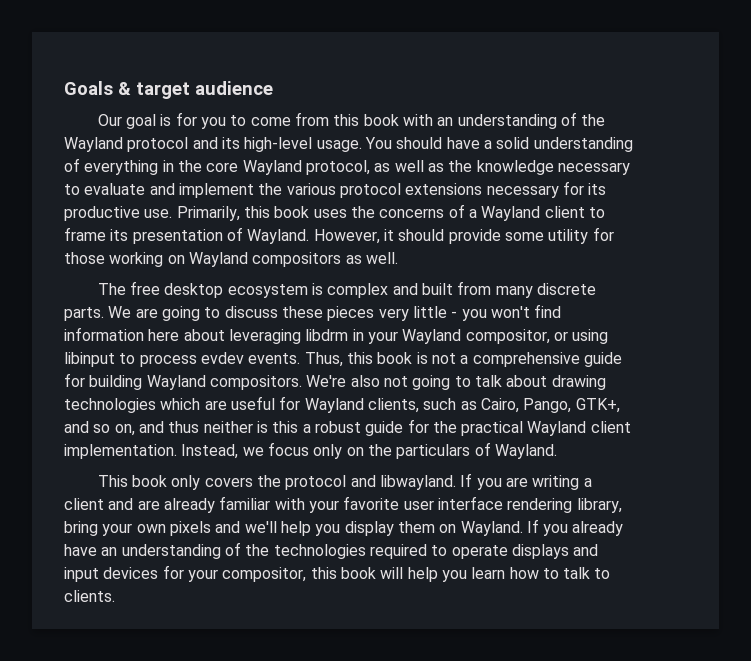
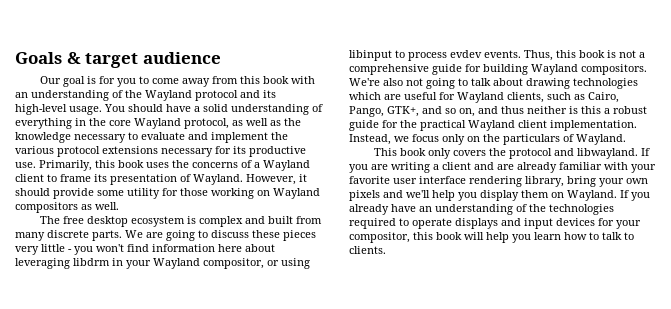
- Our goal is for you to come from this book with an understanding of the Wayland protocol and its high-level usage.
+ Our goal is for you to come away from this book with an understanding of the Wayland protocol and its high-level usage.

